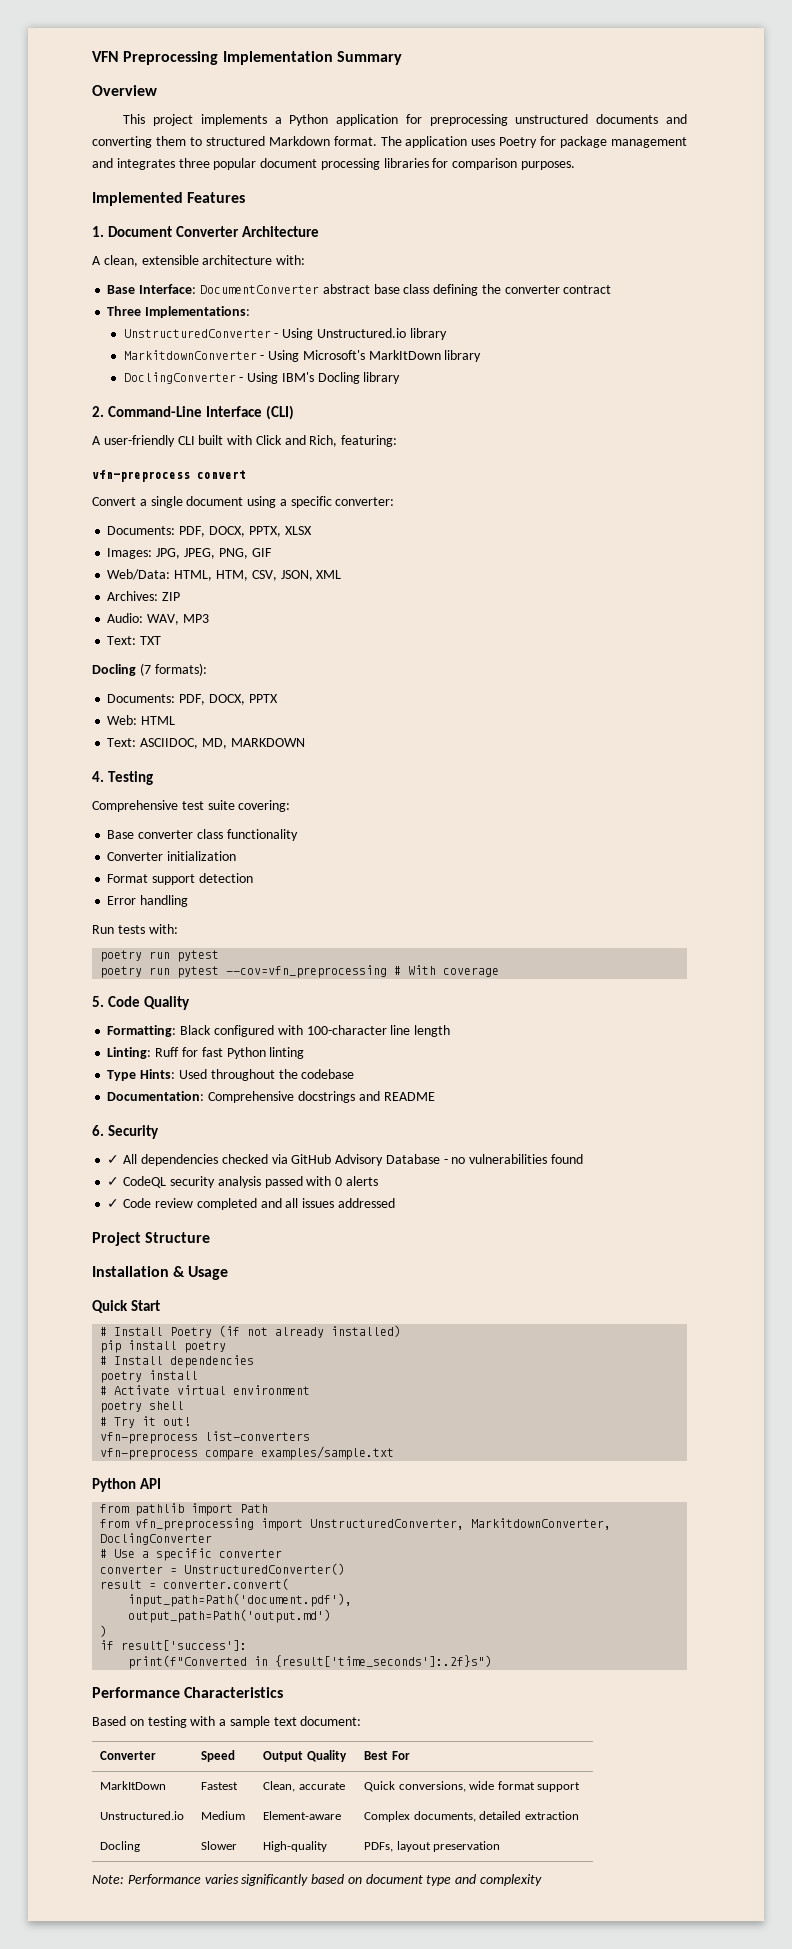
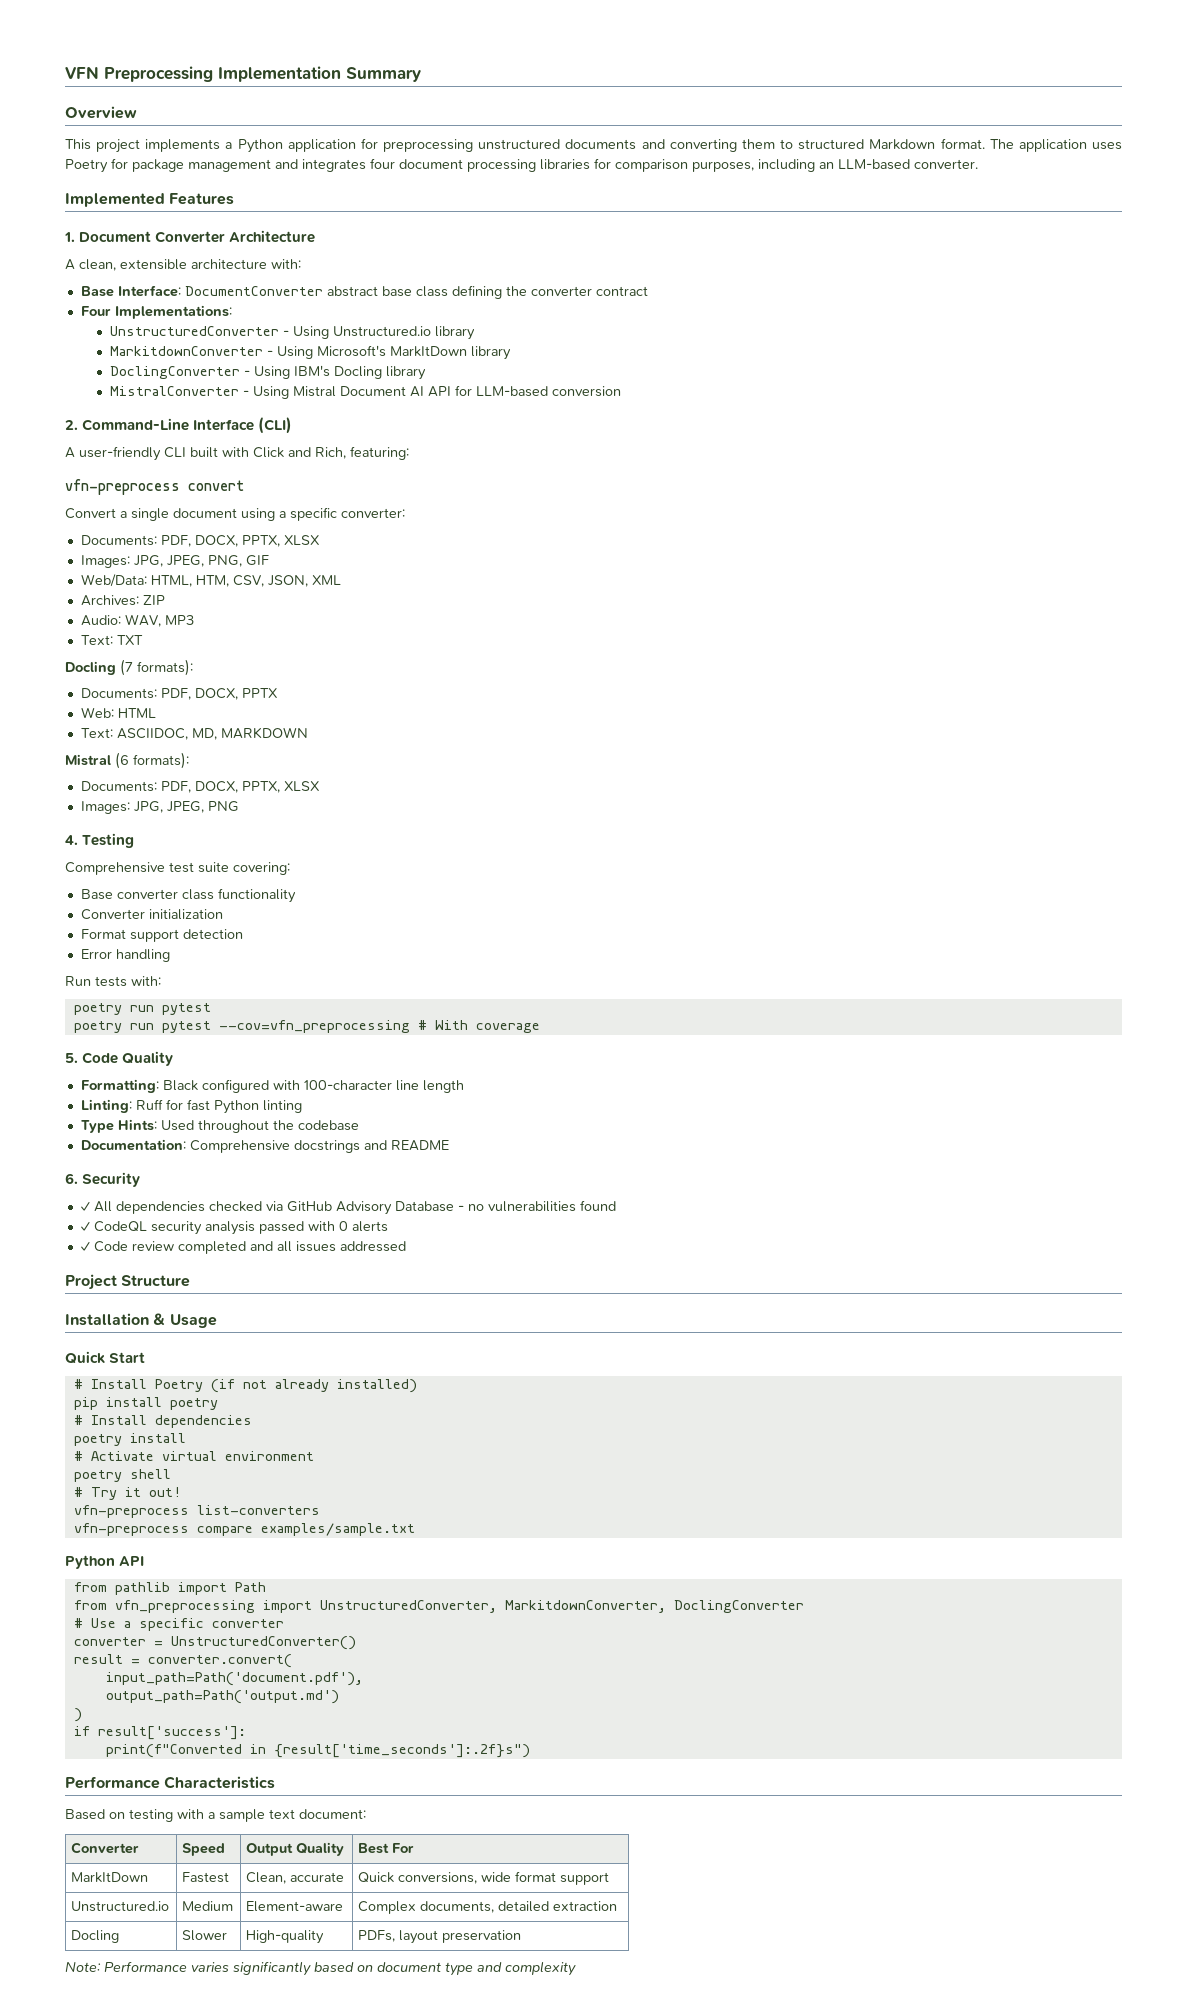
- The application uses Poetry for package management and integrates three popular document processing libraries for comparison purposes.
+ The application uses Poetry for package management and integrates four document processing libraries for comparison purposes, including an LLM-based converter.
- Three Implementations:
+ Four Implementations:
+ MistralConverter - Using Mistral Document AI API for LLM-based conversion
+ Mistral (6 formats):
+ Documents: PDF, DOCX, PPTX, XLSX
+ Images: JPG, JPEG, PNG

